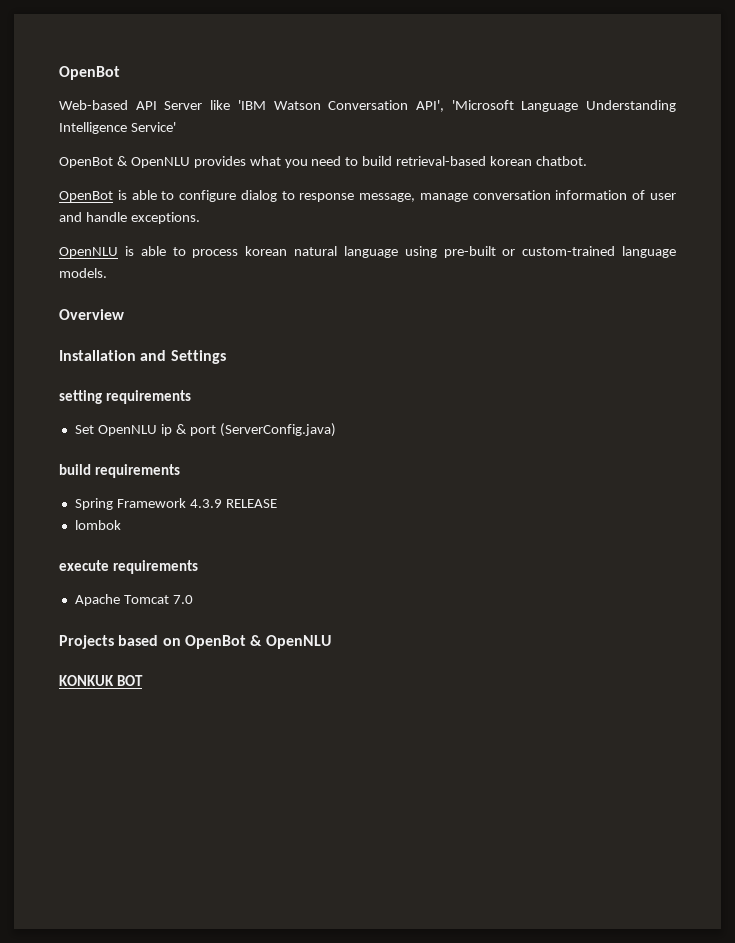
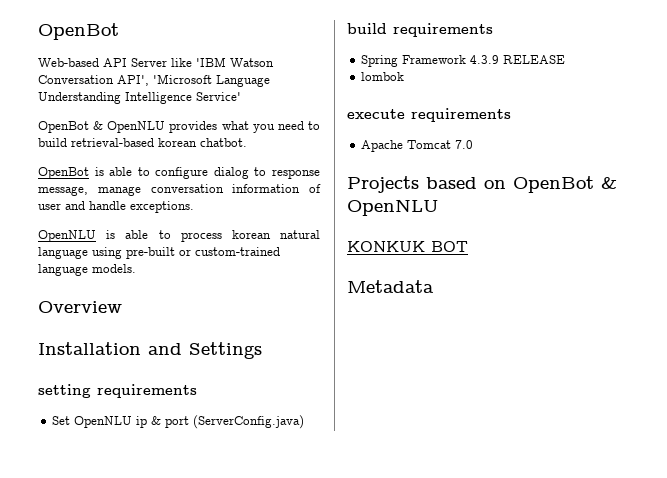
+ Metadata

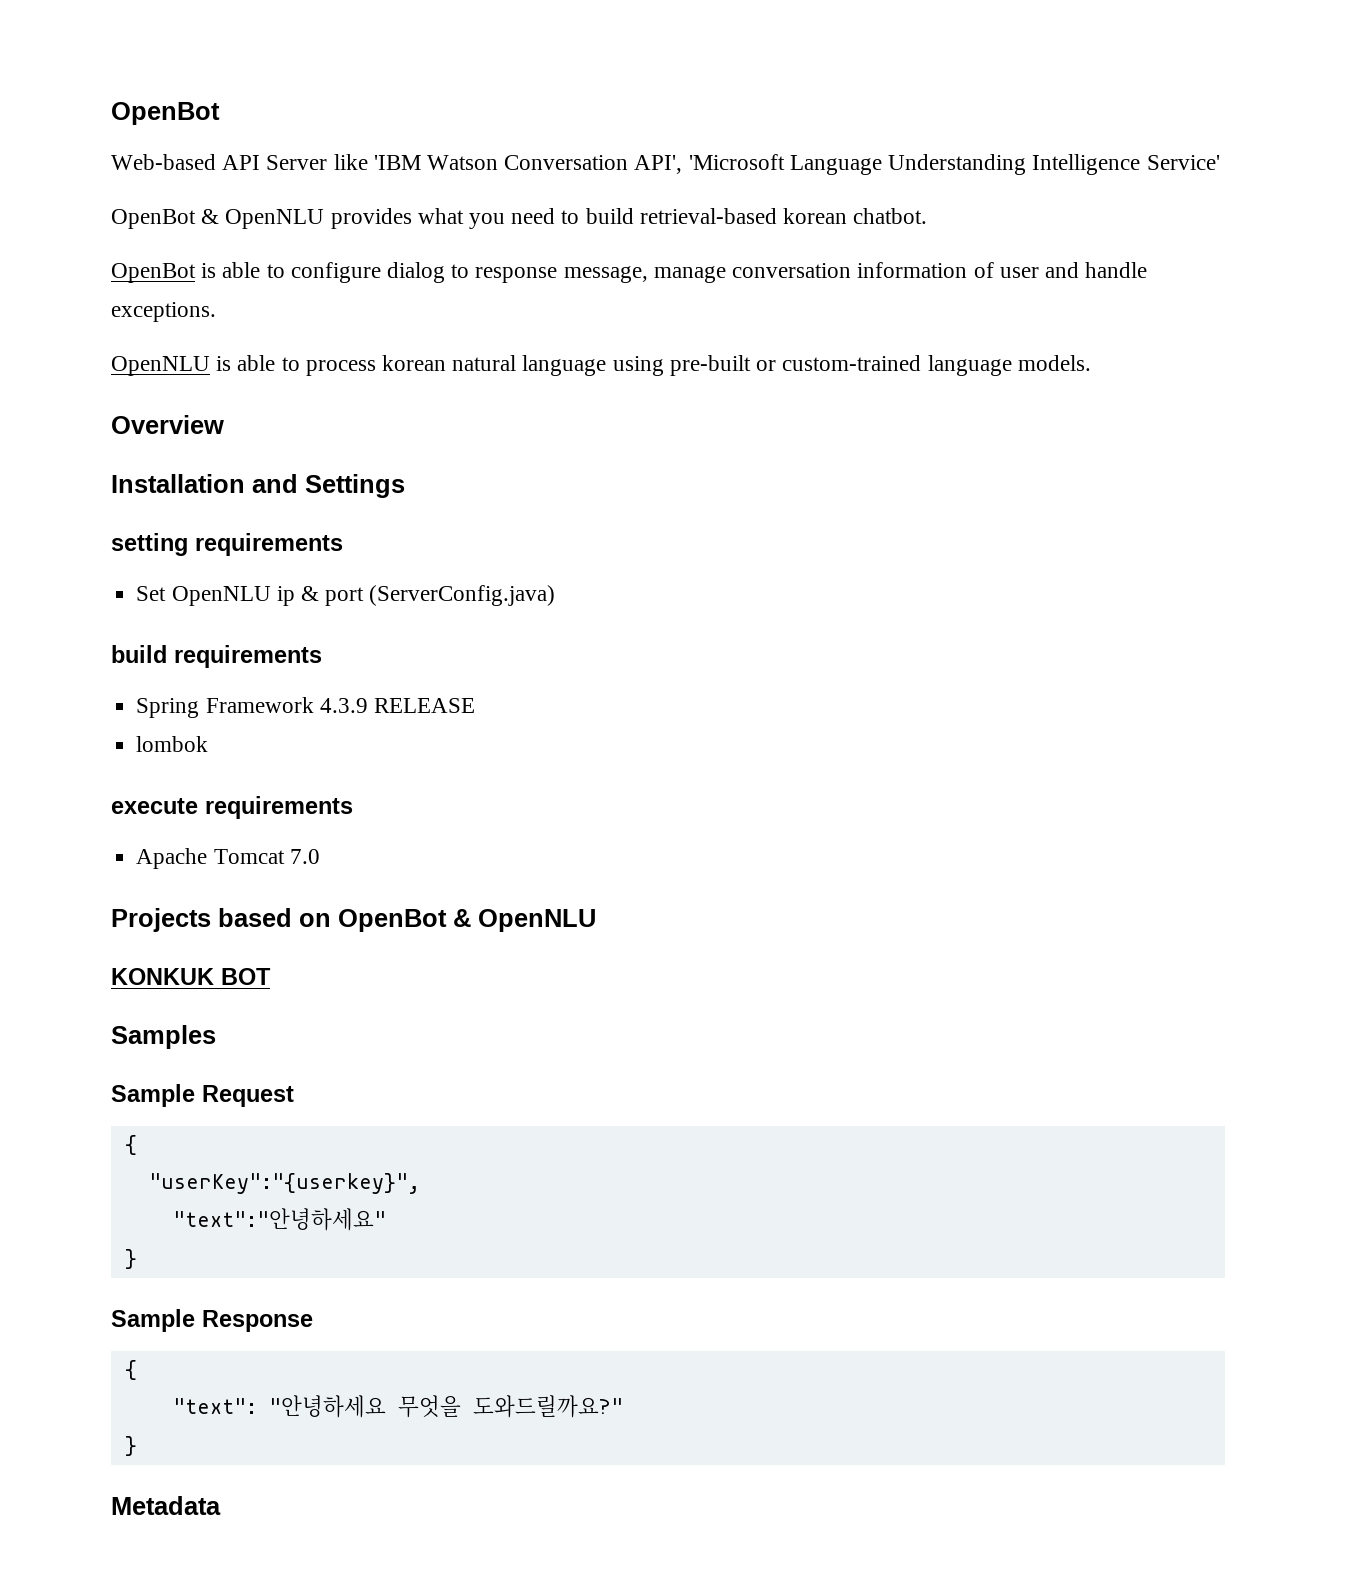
+ Samples
+ Sample Request
+ {
+ "userKey":"{userkey}",
+ "text":"안녕하세요"
+ }
+ Sample Response
+ {
+ "text": "안녕하세요 무엇을 도와드릴까요?"
+ }

